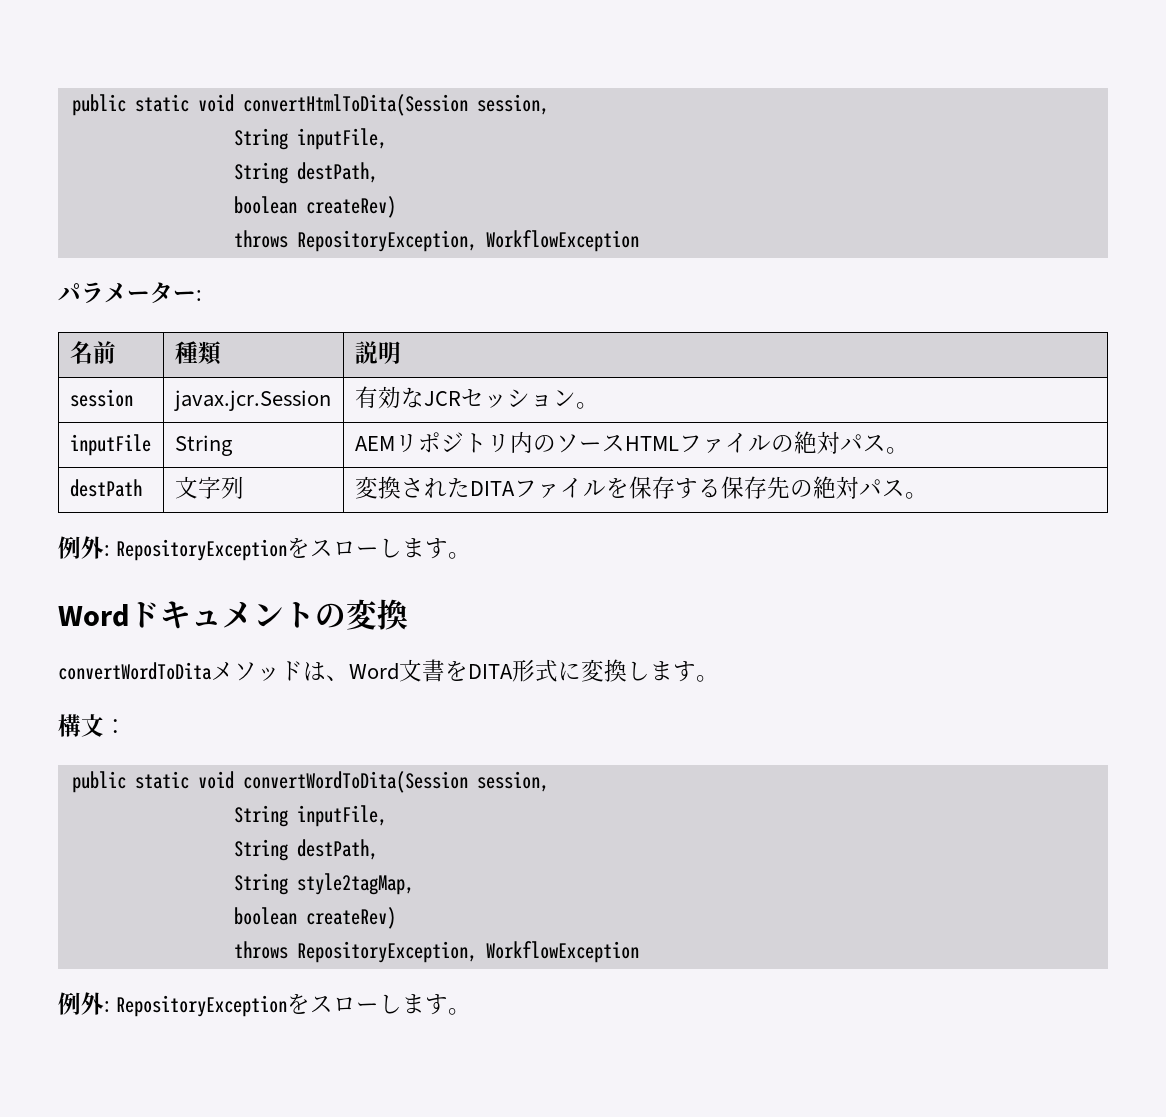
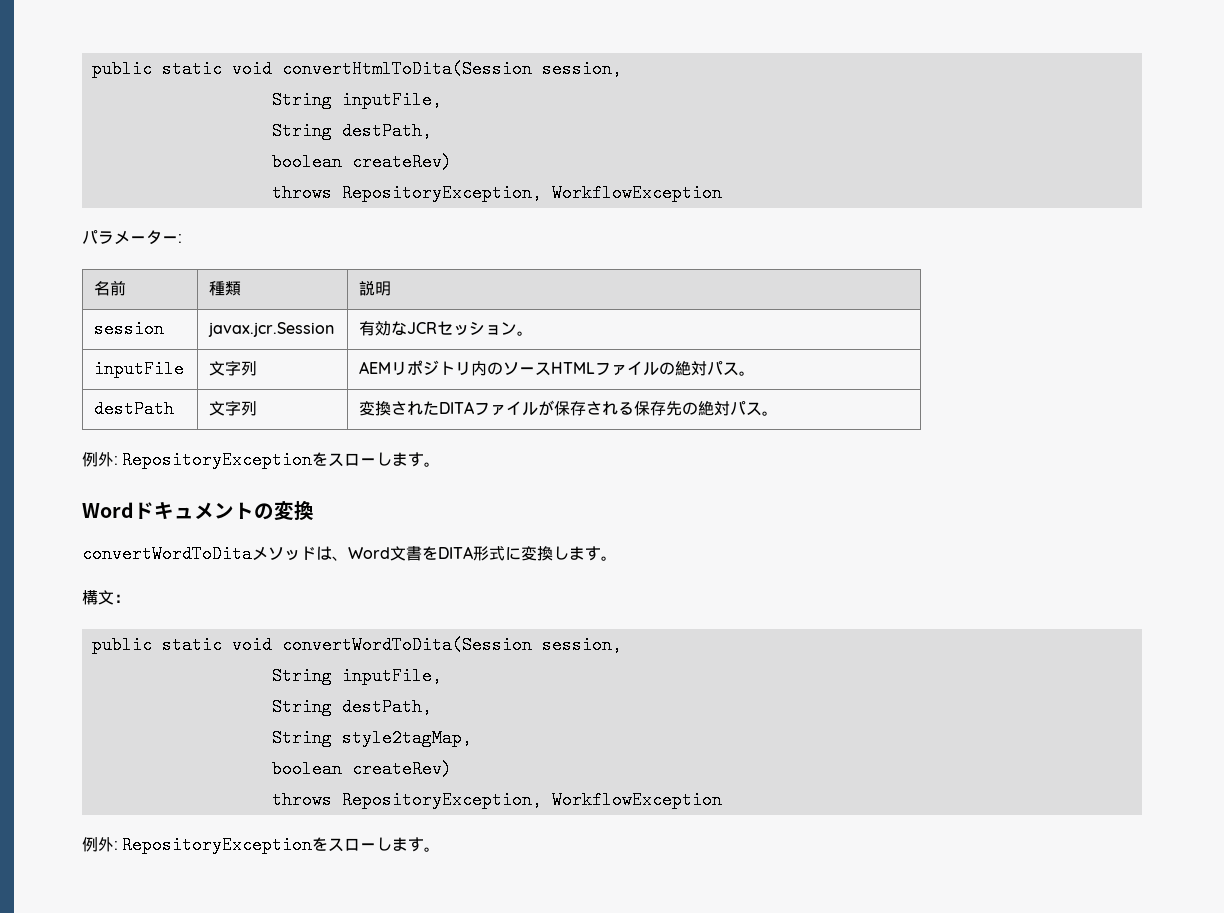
- inputFile | String | AEMリポジトリ内のソースHTMLファイルの絶対パス。
+ inputFile | 文字列 | AEMリポジトリ内のソースHTMLファイルの絶対パス。
- destPath | 文字列 | 変換されたDITAファイルを保存する保存先の絶対パス。
+ destPath | 文字列 | 変換されたDITAファイルが保存される保存先の絶対パス。

